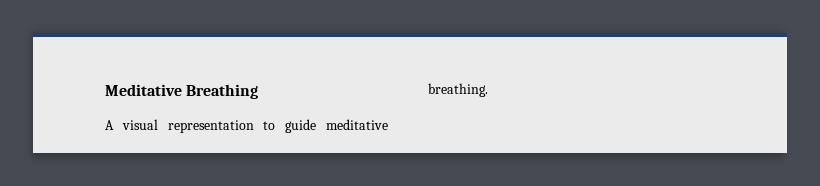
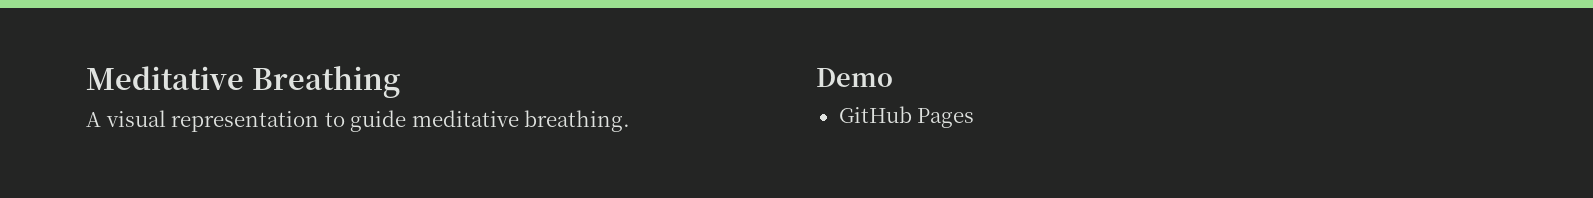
+ Demo
+ GitHub Pages

